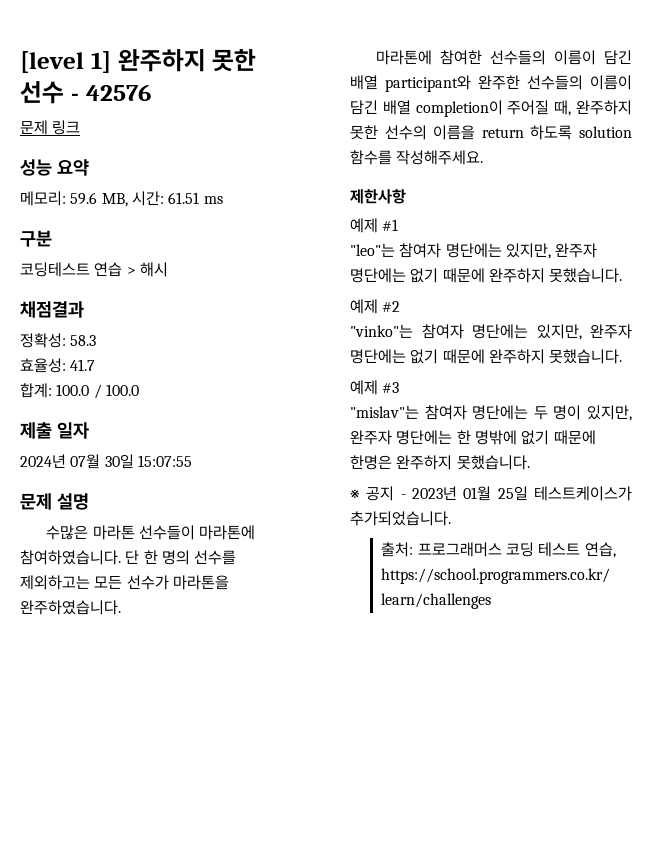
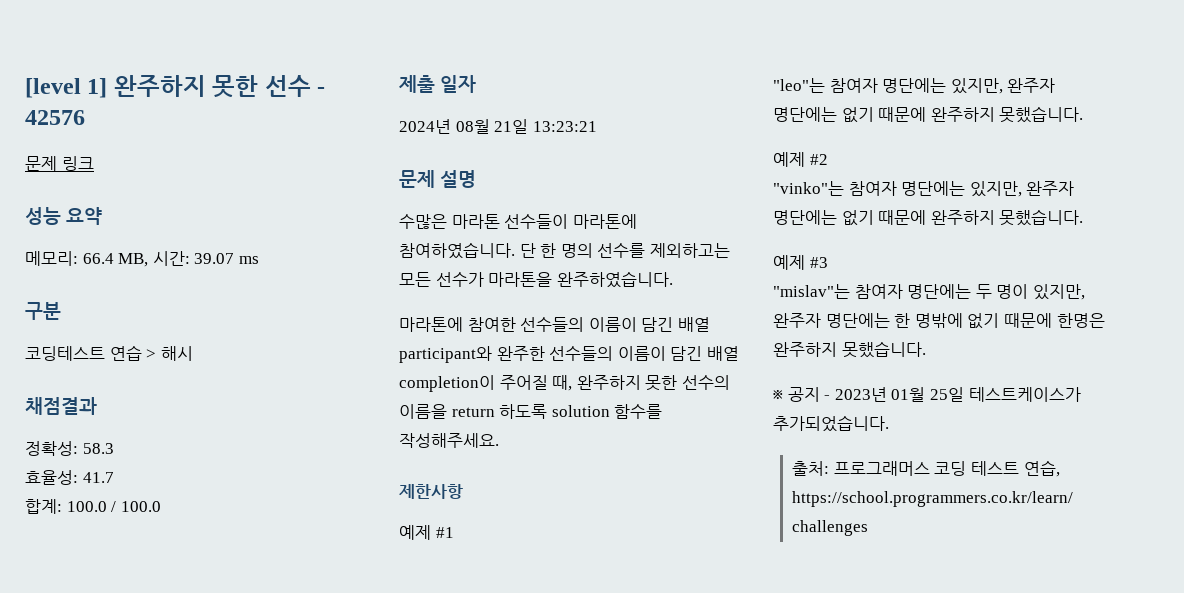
- 메모리: 59.6 MB, 시간: 61.51 ms
+ 메모리: 66.4 MB, 시간: 39.07 ms
- 2024년 07월 30일 15:07:55
+ 2024년 08월 21일 13:23:21

